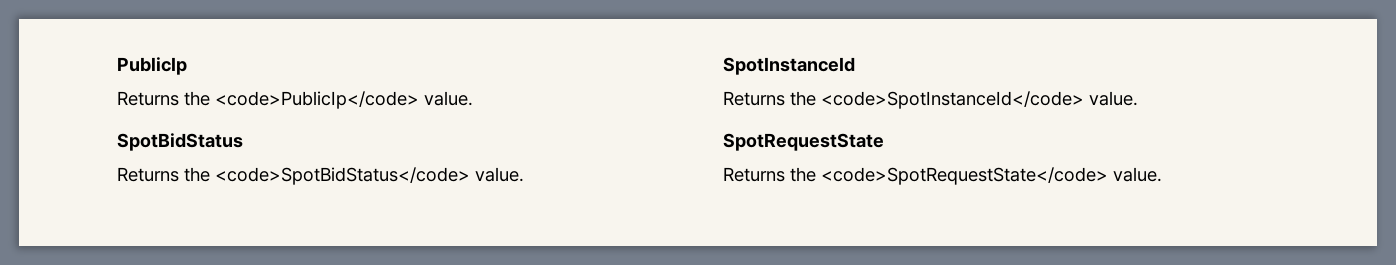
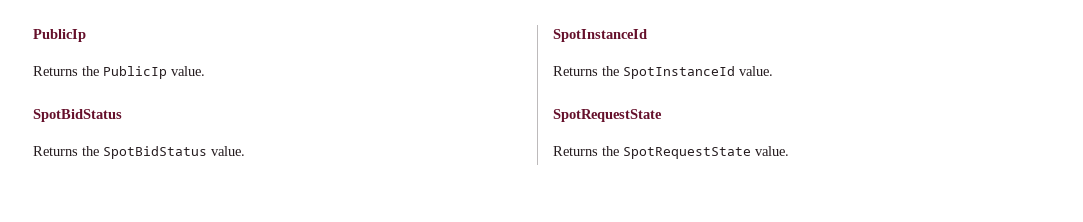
- Returns the <code>PublicIp</code> value.
+ Returns the PublicIp value.
- Returns the <code>SpotBidStatus</code> value.
+ Returns the SpotBidStatus value.
- Returns the <code>SpotInstanceId</code> value.
+ Returns the SpotInstanceId value.
- Returns the <code>SpotRequestState</code> value.
+ Returns the SpotRequestState value.

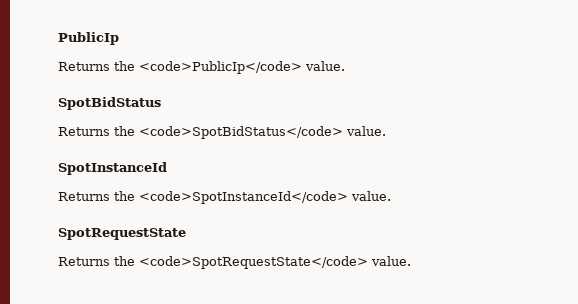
- Returns the PublicIp value.
+ Returns the <code>PublicIp</code> value.
- Returns the SpotBidStatus value.
+ Returns the <code>SpotBidStatus</code> value.
- Returns the SpotInstanceId value.
+ Returns the <code>SpotInstanceId</code> value.
- Returns the SpotRequestState value.
+ Returns the <code>SpotRequestState</code> value.

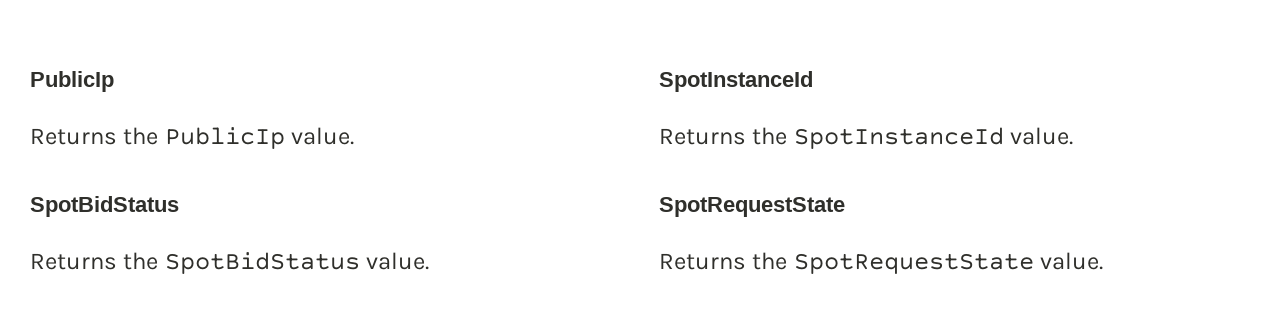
- Returns the <code>PublicIp</code> value.
+ Returns the PublicIp value.
- Returns the <code>SpotBidStatus</code> value.
+ Returns the SpotBidStatus value.
- Returns the <code>SpotInstanceId</code> value.
+ Returns the SpotInstanceId value.
- Returns the <code>SpotRequestState</code> value.
+ Returns the SpotRequestState value.

